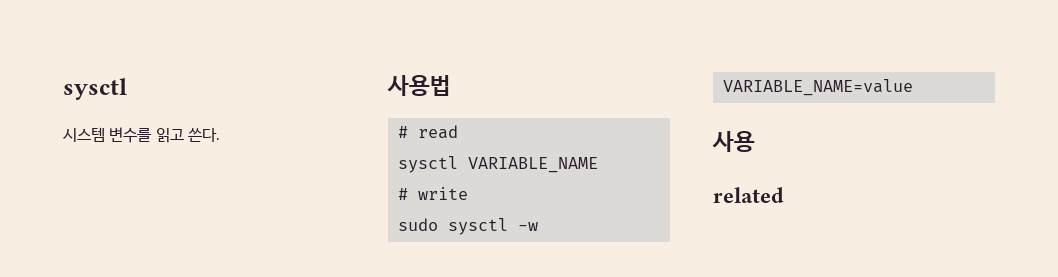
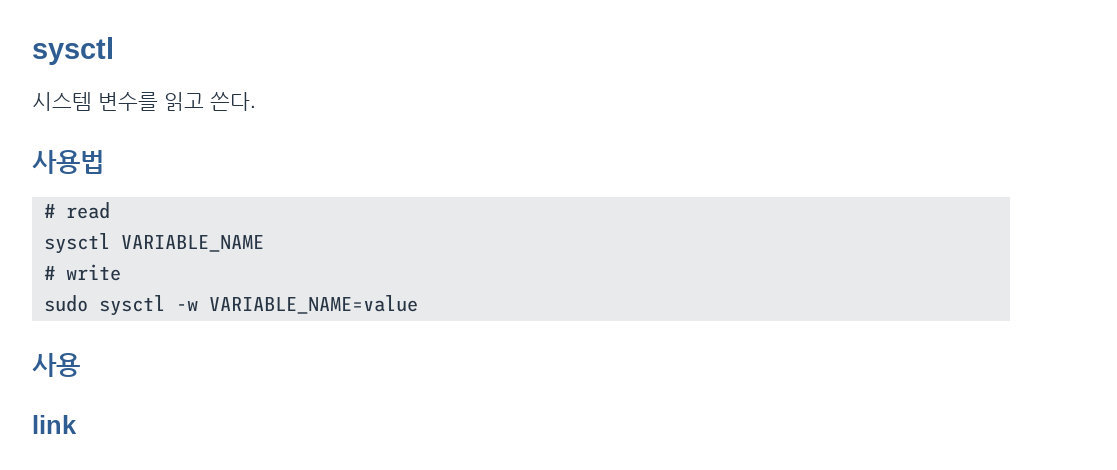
- related
+ link

